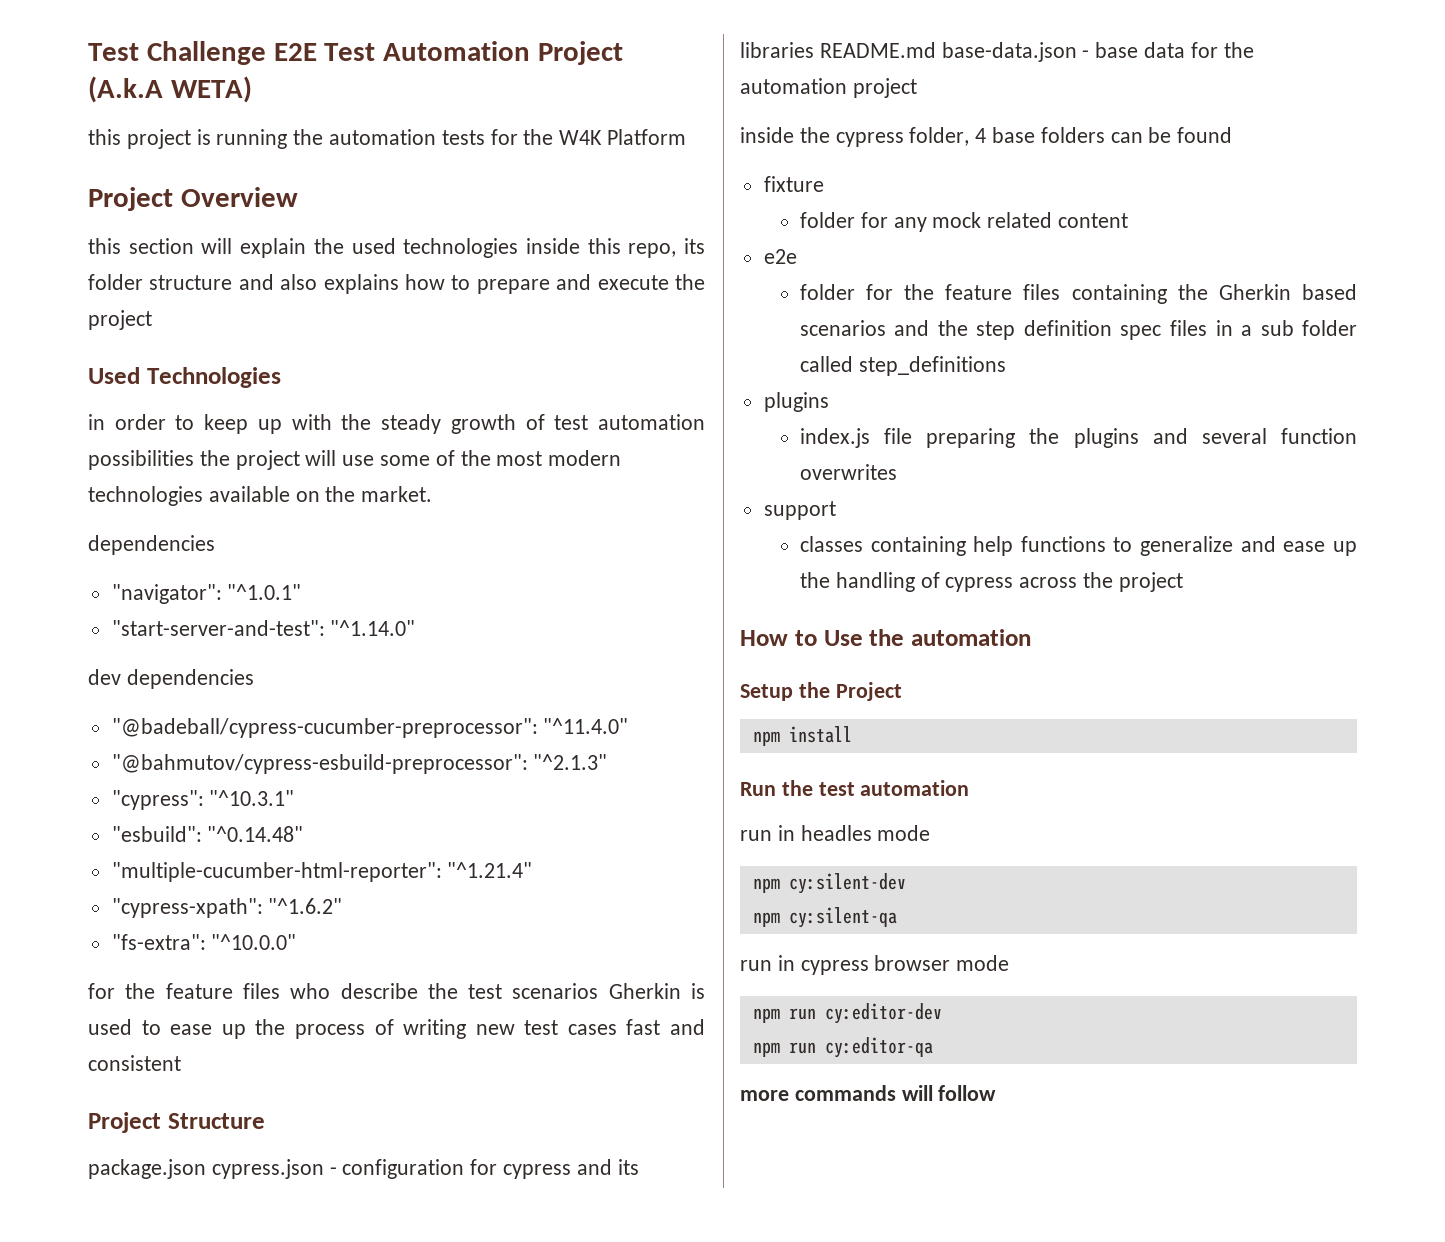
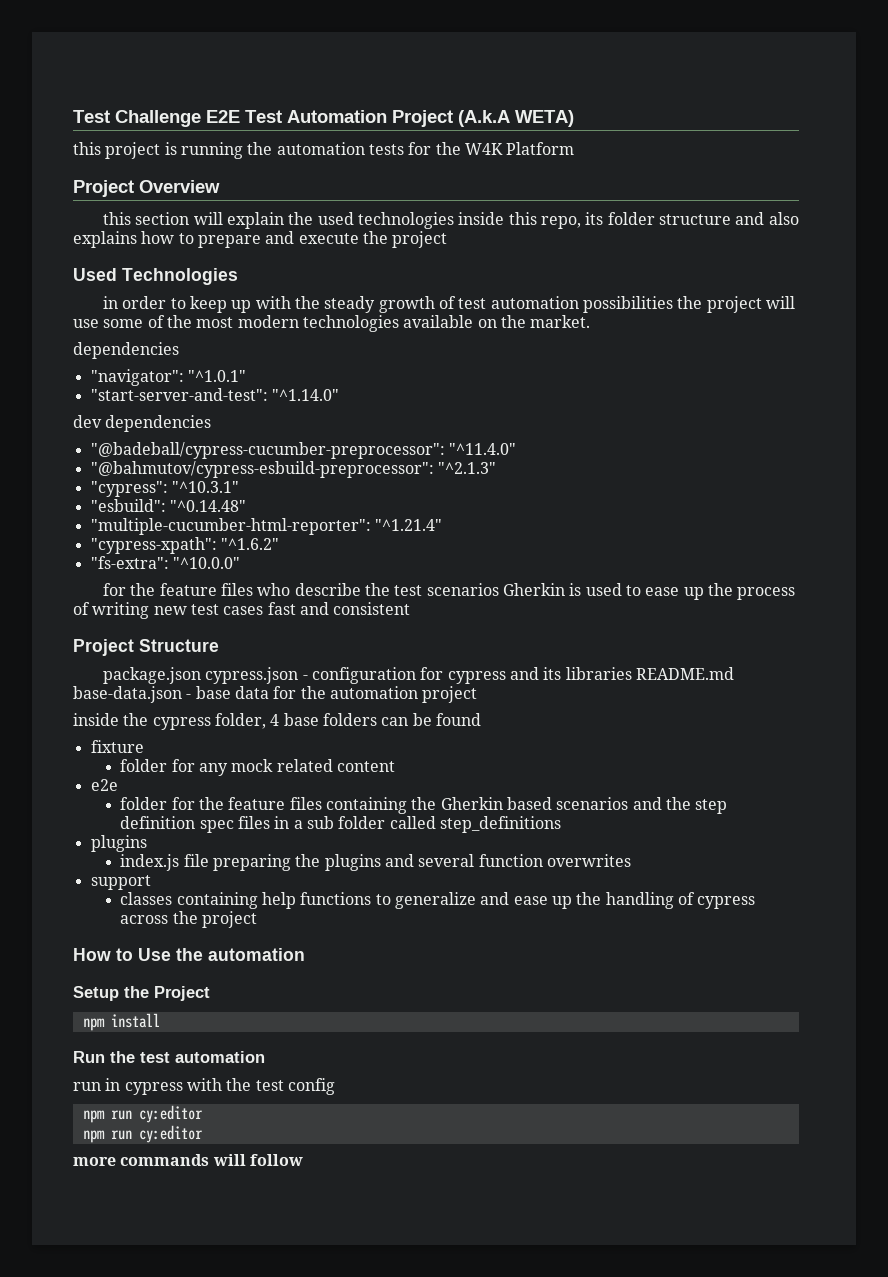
- run in headles mode
- npm cy:silent-dev
- npm cy:silent-qa
- run in cypress browser mode
- npm run cy:editor-dev
- npm run cy:editor-qa
+ run in cypress with the test config
+ npm run cy:editor
+ npm run cy:editor

